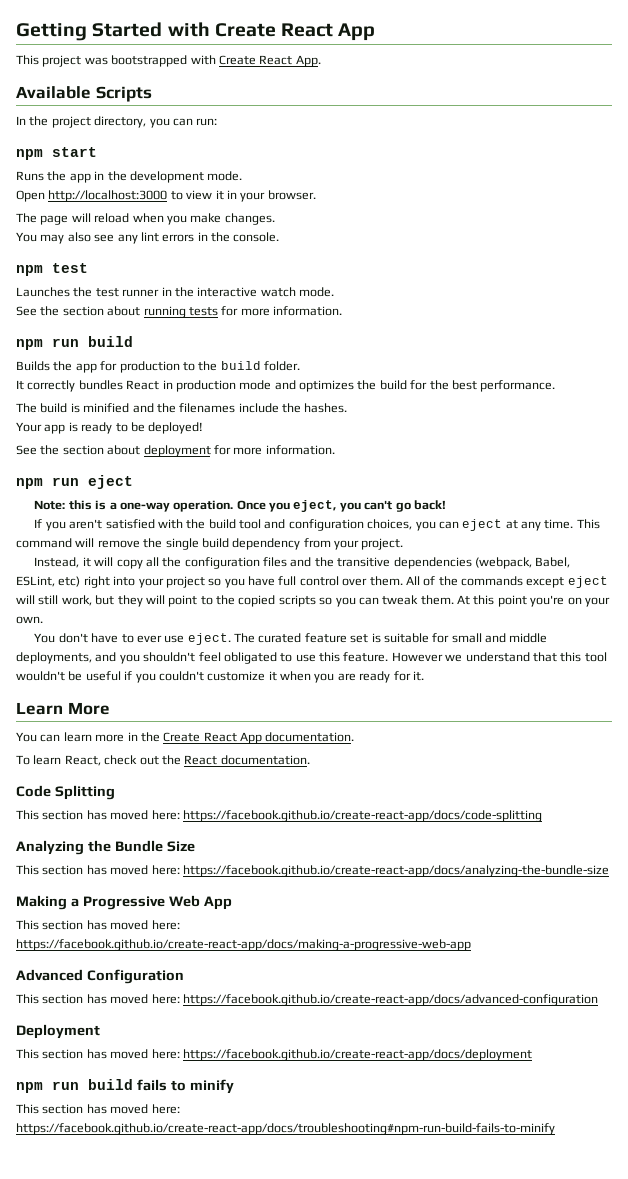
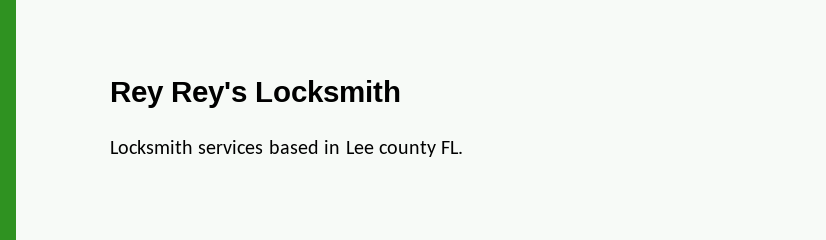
- Getting Started with Create React App
- This project was bootstrapped with Create React App.
- Available Scripts
- In the project directory, you can run:
- npm start
- Runs the app in the development mode.
- Open http://localhost:3000 to view it in your browser.
- The page will reload when you make changes.
- You may also see any lint errors in the console.
- npm test
- Launches the test runner in the interactive watch mode.
- See the section about running tests for more information.
- npm run build
- Builds the app for production to the build folder.
- It correctly bundles React in production mode and optimizes the build for the best performance.
- The build is minified and the filenames include the hashes.
- Your app is ready to be deployed!
- See the section about deployment for more information.
- npm run eject
- Note: this is a one-way operation. Once you eject, you can't go back!
- If you aren't satisfied with the build tool and configuration choices, you can eject at any time. This command will remove the single build dependency from your project.
- Instead, it will copy all the configuration files and the transitive dependencies (webpack, Babel, ESLint, etc) right into your project so you have full control over them. All of the commands except eject will still work, but they will point to the copied scripts so you can tweak them. At this point you're on your own.
- You don't have to ever use eject. The curated feature set is suitable for small and middle deployments, and you shouldn't feel obligated to use this feature. However we understand that this tool wouldn't be useful if you couldn't customize it when you are ready for it.
- Learn More
- You can learn more in the Create React App documentation.
- To learn React, check out the React documentation.
- Code Splitting
- This section has moved here: https://facebook.github.io/create-react-app/docs/code-splitting
- Analyzing the Bundle Size
- This section has moved here: https://facebook.github.io/create-react-app/docs/analyzing-the-bundle-size
- Making a Progressive Web App
- This section has moved here: https://facebook.github.io/create-react-app/docs/making-a-progressive-web-app
- Advanced Configuration
- This section has moved here: https://facebook.github.io/create-react-app/docs/advanced-configuration
- Deployment
- This section has moved here: https://facebook.github.io/create-react-app/docs/deployment
- npm run build fails to minify
- This section has moved here: https://facebook.github.io/create-react-app/docs/troubleshooting#npm-run-build-fails-to-minify
+ Rey Rey's Locksmith
+ Locksmith services based in Lee county FL.

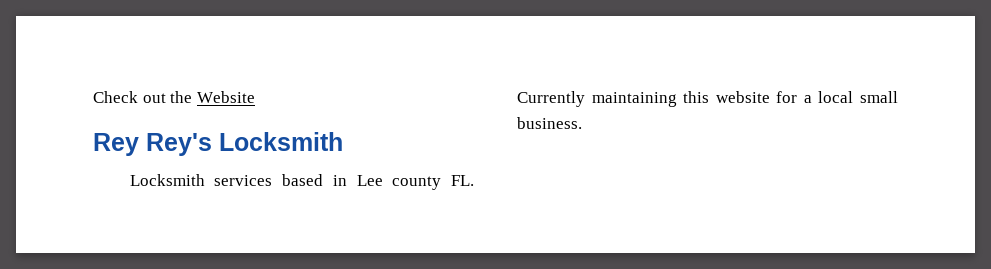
+ Check out the Website
- Locksmith services based in Lee county FL.
+ Locksmith services based in Lee county FL. Currently maintaining this website for a local small business.

